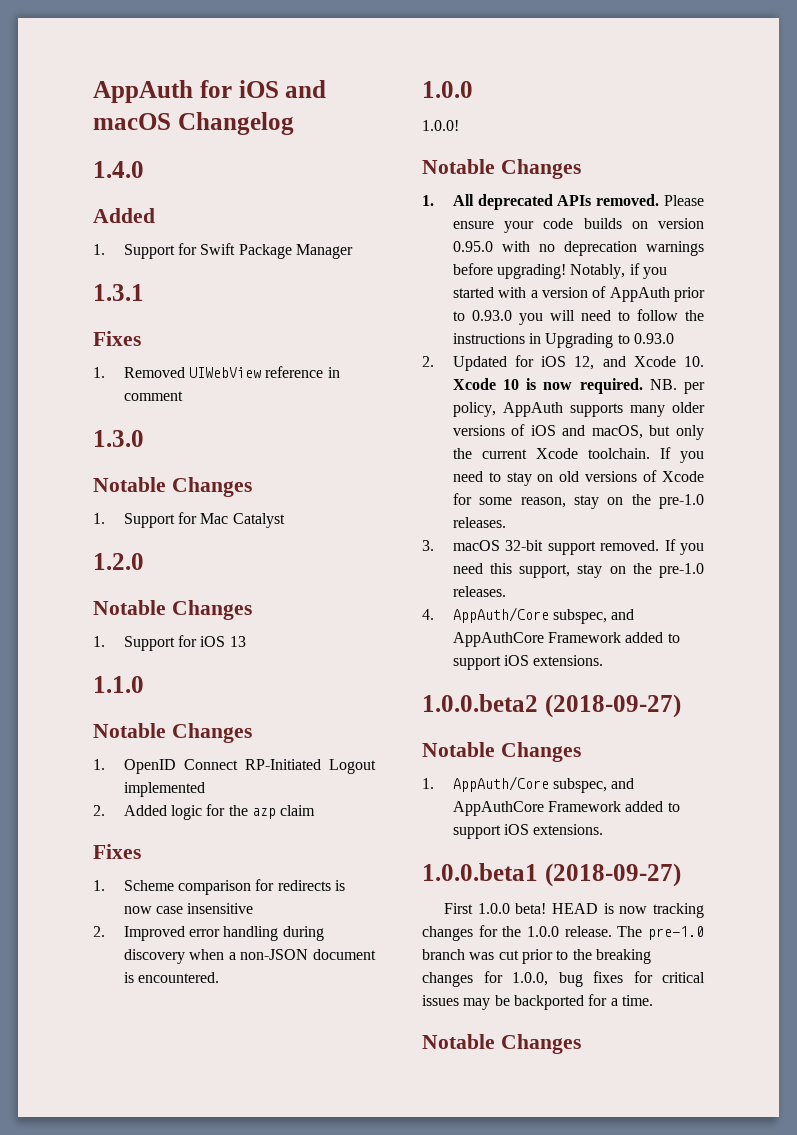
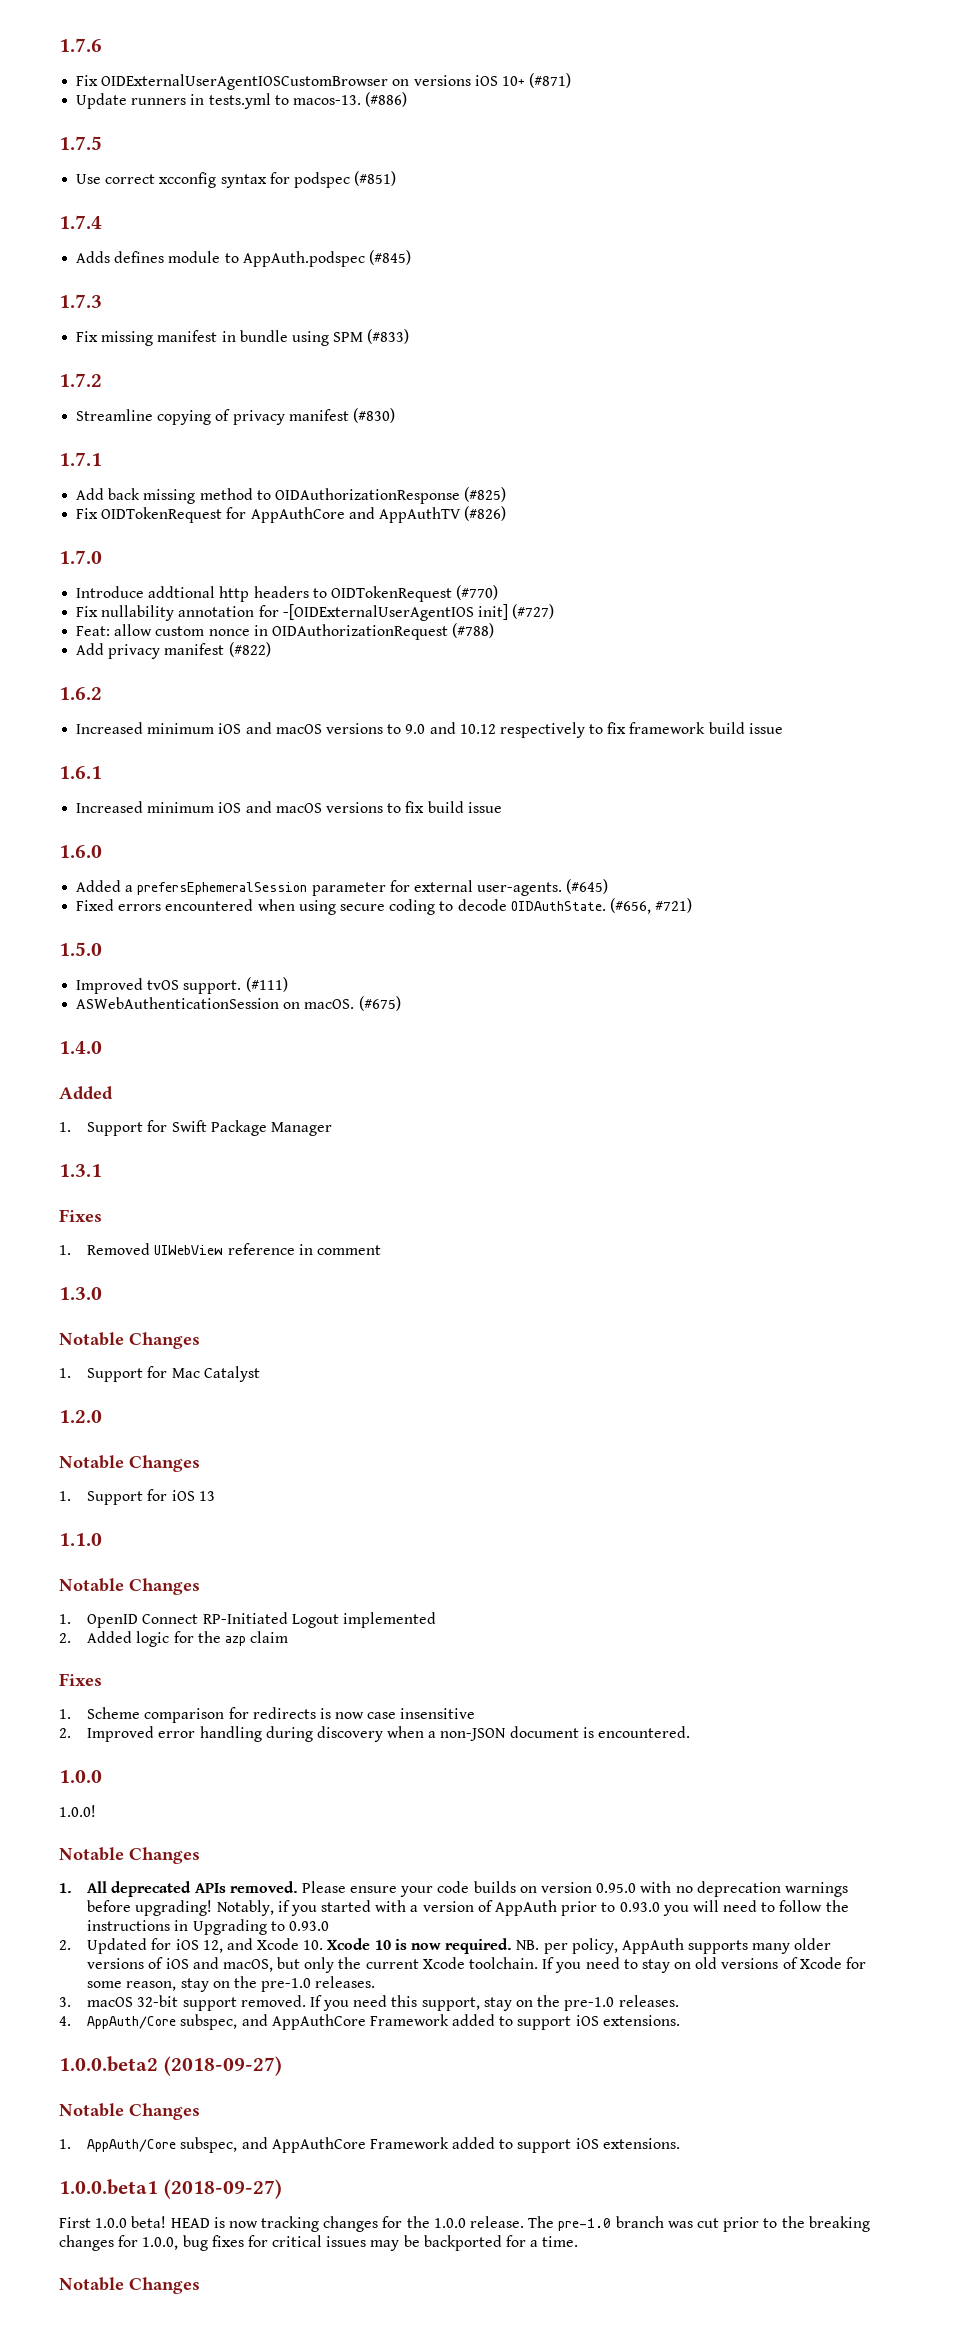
- AppAuth for iOS and macOS Changelog
+ 1.7.6
+ Fix OIDExternalUserAgentIOSCustomBrowser on versions iOS 10+ (#871)
+ Update runners in tests.yml to macos-13. (#886)
+ 1.7.5
+ Use correct xcconfig syntax for podspec (#851)
+ 1.7.4
+ Adds defines module to AppAuth.podspec (#845)
+ 1.7.3
+ Fix missing manifest in bundle using SPM (#833)
+ 1.7.2
+ Streamline copying of privacy manifest (#830)
+ 1.7.1
+ Add back missing method to OIDAuthorizationResponse (#825)
+ Fix OIDTokenRequest for AppAuthCore and AppAuthTV (#826)
+ 1.7.0
+ Introduce addtional http headers to OIDTokenRequest (#770)
+ Fix nullability annotation for -[OIDExternalUserAgentIOS init] (#727)
+ Feat: allow custom nonce in OIDAuthorizationRequest (#788)
+ Add privacy manifest (#822)
+ 1.6.2
+ Increased minimum iOS and macOS versions to 9.0 and 10.12 respectively to fix framework build issue
+ 1.6.1
+ Increased minimum iOS and macOS versions to fix build issue
+ 1.6.0
+ Added a prefersEphemeralSession parameter for external user-agents. (#645)
+ Fixed errors encountered when using secure coding to decode OIDAuthState. (#656, #721)
+ 1.5.0
+ Improved tvOS support. (#111)
+ ASWebAuthenticationSession on macOS. (#675)

